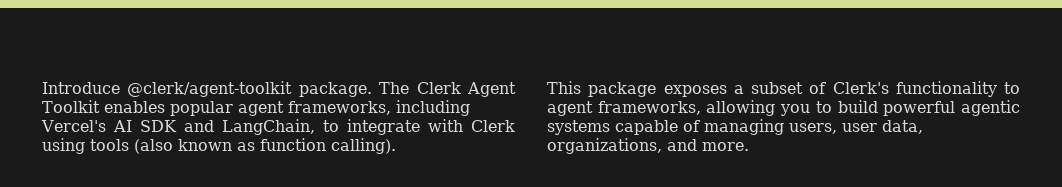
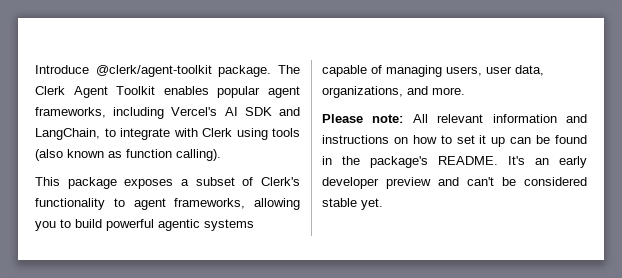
+ Please note: All relevant information and instructions on how to set it up can be found in the package's README. It's an early developer preview and can't be considered stable yet.

